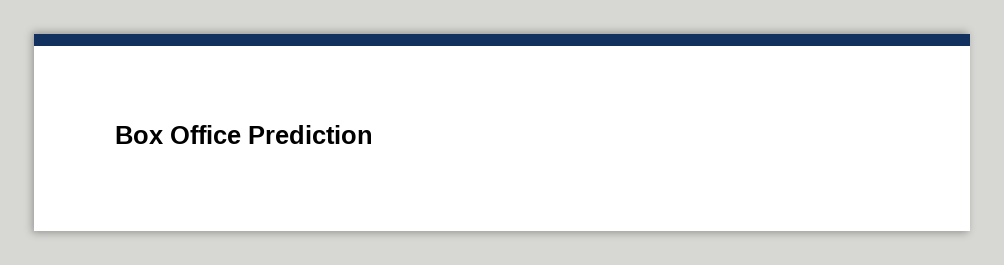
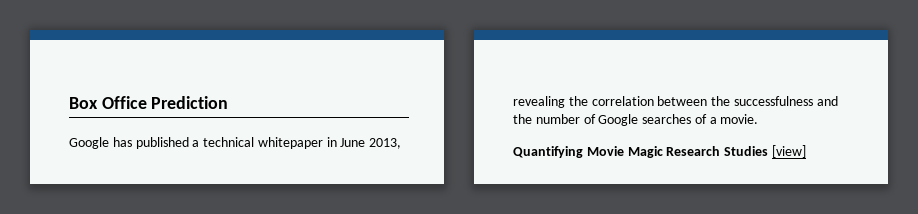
+ Google has published a technical whitepaper in June 2013, revealing the correlation between the successfulness and the number of Google searches of a movie.
+ Quantifying Movie Magic Research Studies [view]

